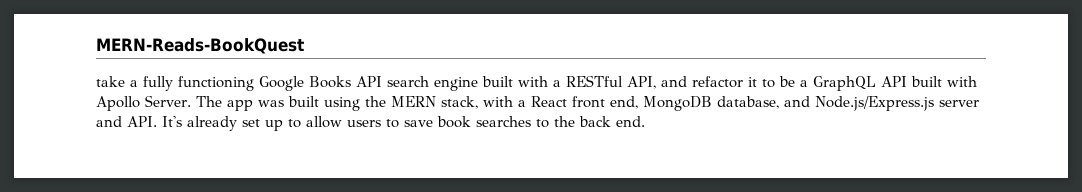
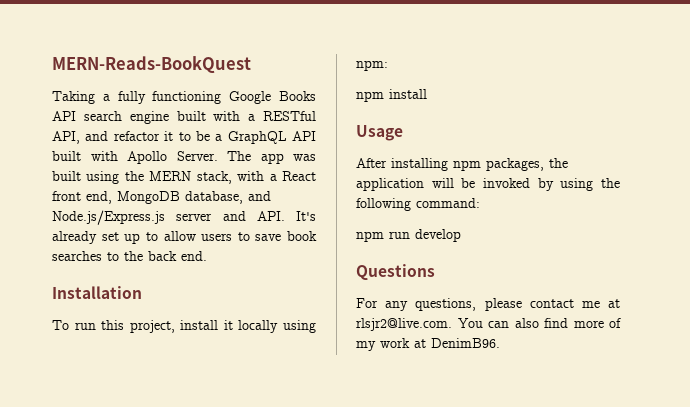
- take a fully functioning Google Books API search engine built with a RESTful API, and refactor it to be a GraphQL API built with Apollo Server.
+ Taking a fully functioning Google Books API search engine built with a RESTful API, and refactor it to be a GraphQL API built with Apollo Server.
+ Installation
+ To run this project, install it locally using npm:
+ npm install
+ Usage
+ After installing npm packages, the application will be invoked by using the following command:
+ npm run develop
+ Questions
+ For any questions, please contact me at rlsjr2@live.com. You can also find more of my work at DenimB96.

